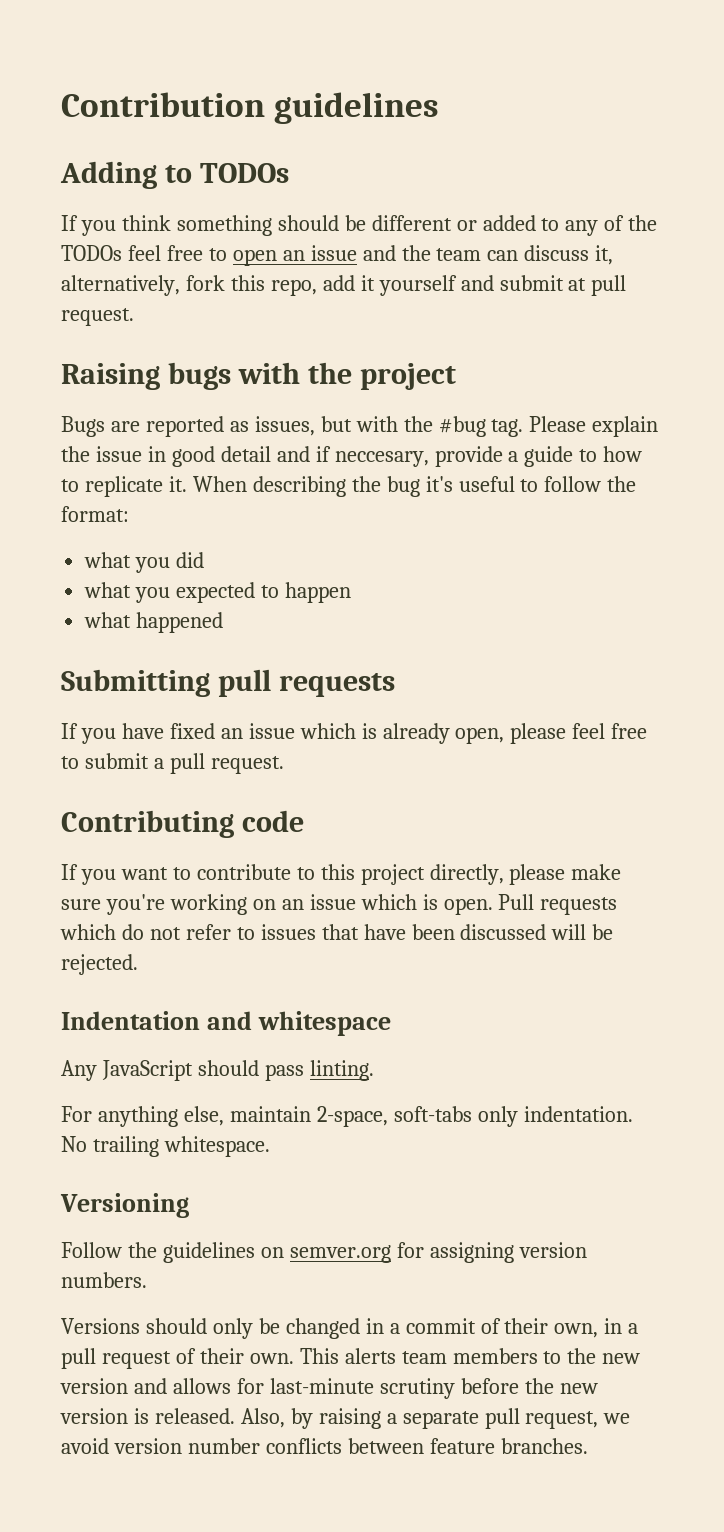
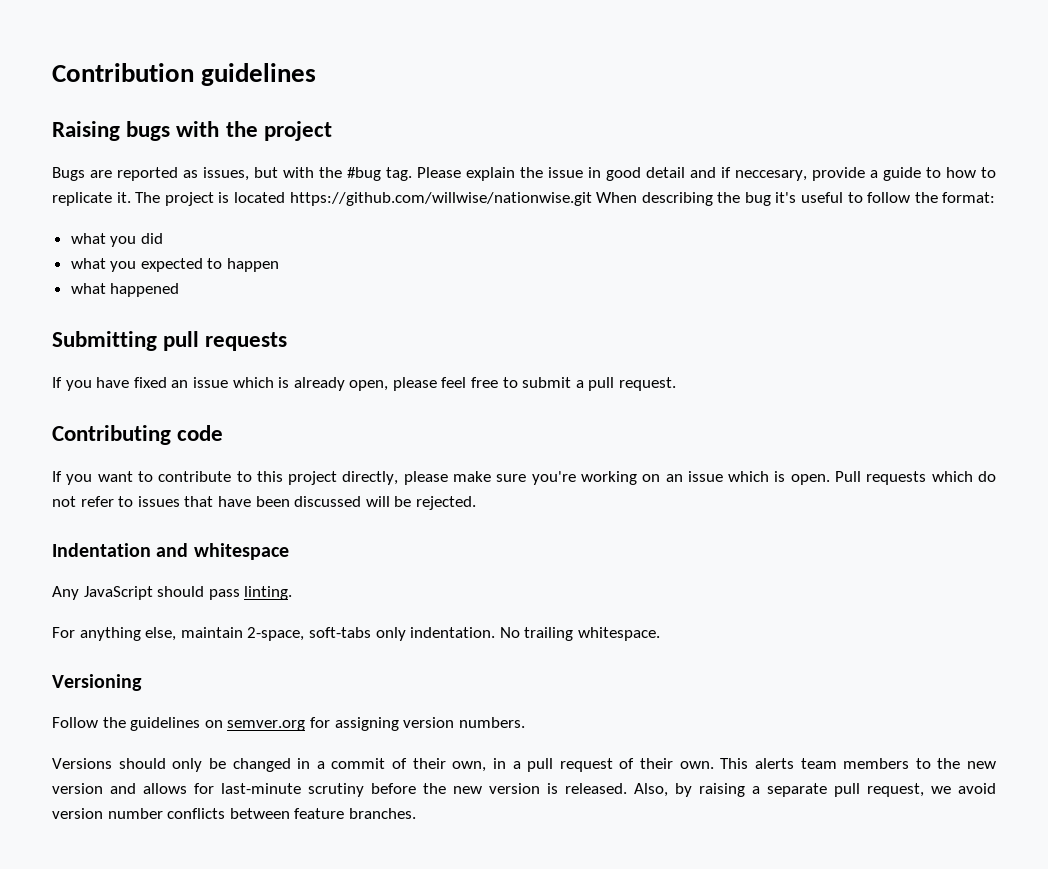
- Adding to TODOs
- If you think something should be different or added to any of the TODOs feel free to open an issue and the team can discuss it, alternatively, fork this repo, add it yourself and submit at pull request.
- When describing the bug it's useful to follow the format:
+ The project is located https://github.com/willwise/nationwise.git When describing the bug it's useful to follow the format:

